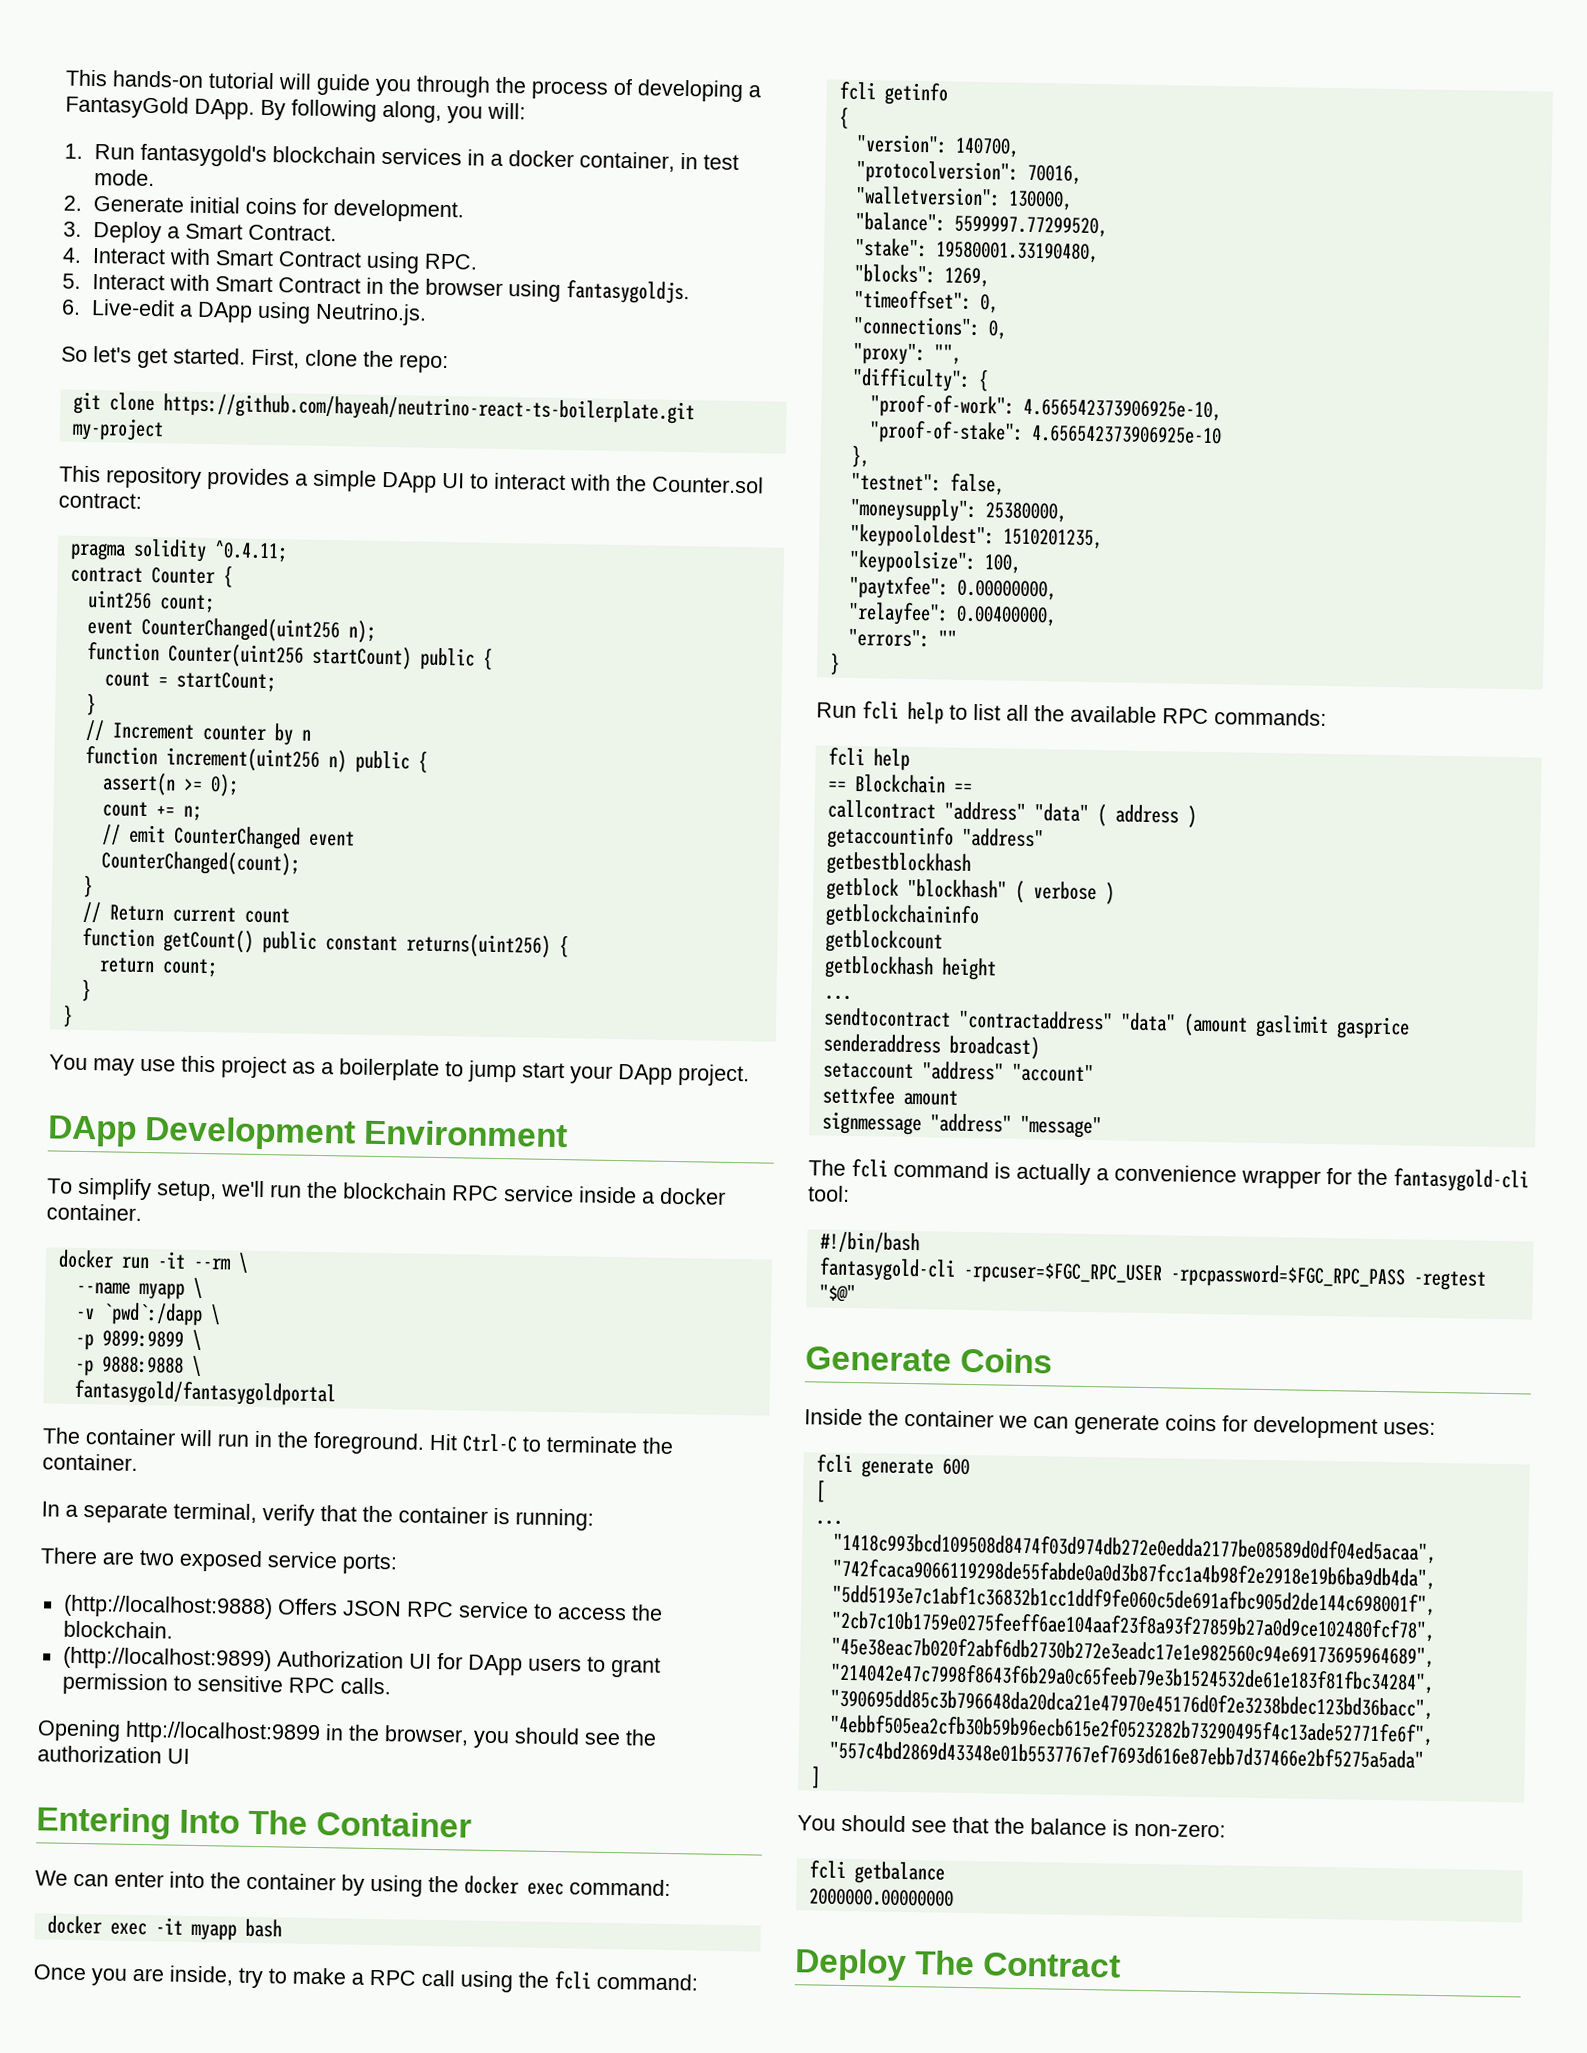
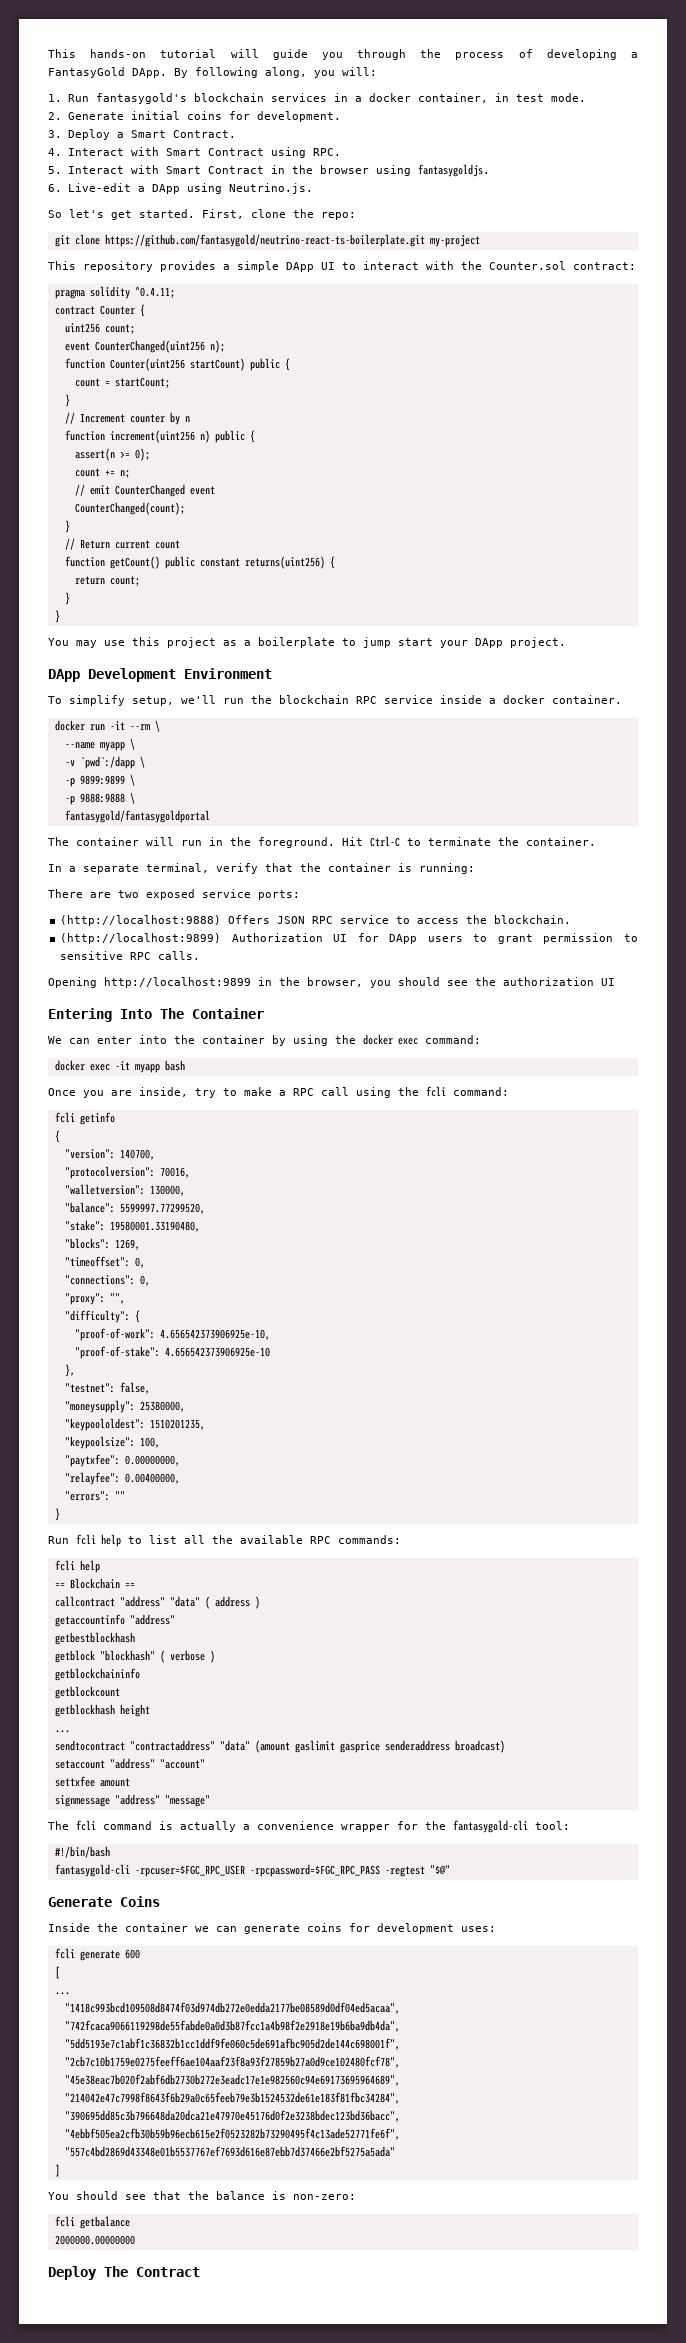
- git clone https://github.com/hayeah/neutrino-react-ts-boilerplate.git my-project
+ git clone https://github.com/fantasygold/neutrino-react-ts-boilerplate.git my-project

